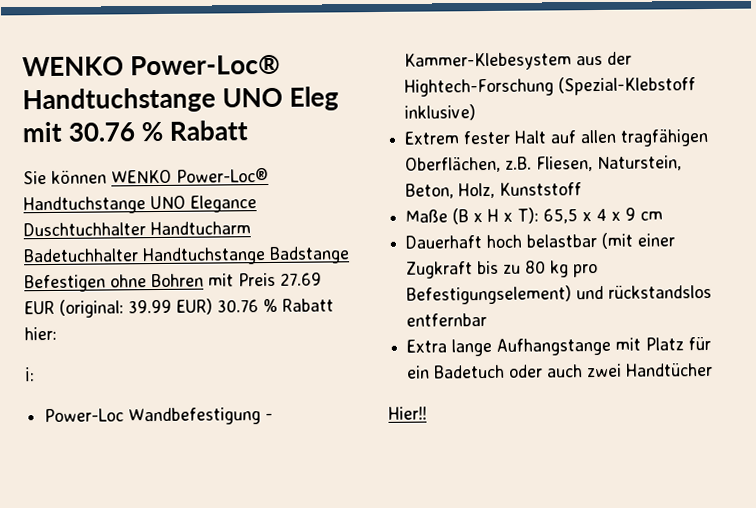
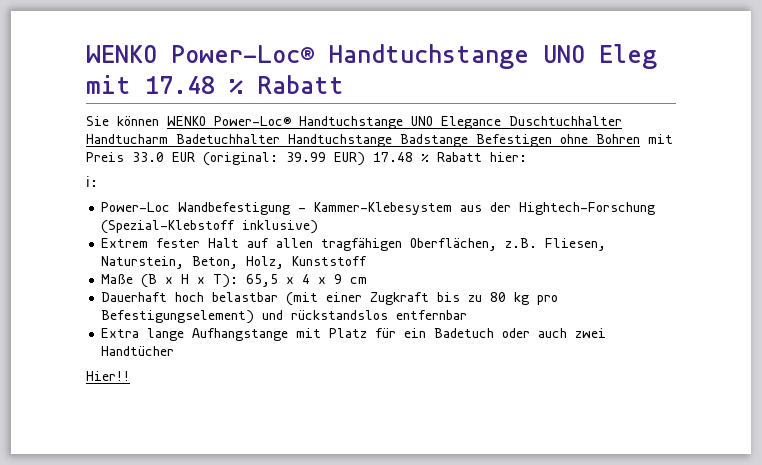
- WENKO Power-Loc® Handtuchstange UNO Eleg mit 30.76 % Rabatt
+ WENKO Power-Loc® Handtuchstange UNO Eleg mit 17.48 % Rabatt
- Sie können WENKO Power-Loc® Handtuchstange UNO Elegance Duschtuchhalter Handtucharm Badetuchhalter Handtuchstange Badstange Befestigen ohne Bohren mit Preis 27.69 EUR (original: 39.99 EUR) 30.76 % Rabatt hier:
+ Sie können WENKO Power-Loc® Handtuchstange UNO Elegance Duschtuchhalter Handtucharm Badetuchhalter Handtuchstange Badstange Befestigen ohne Bohren mit Preis 33.0 EUR (original: 39.99 EUR) 17.48 % Rabatt hier:

